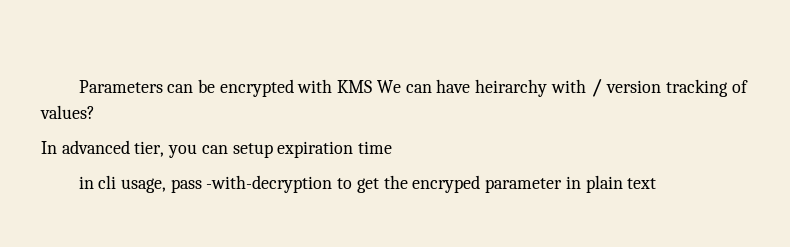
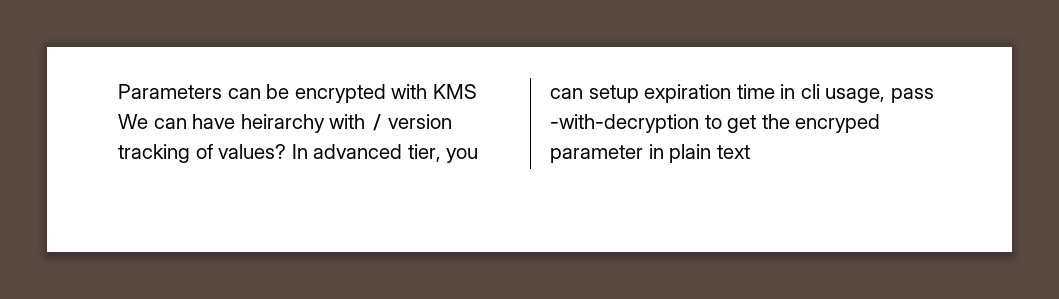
- Parameters can be encrypted with KMS We can have heirarchy with / version tracking of values?
- In advanced tier, you can setup expiration time
- in cli usage, pass -with-decryption to get the encryped parameter in plain text
+ Parameters can be encrypted with KMS We can have heirarchy with / version tracking of values? In advanced tier, you can setup expiration time in cli usage, pass -with-decryption to get the encryped parameter in plain text

